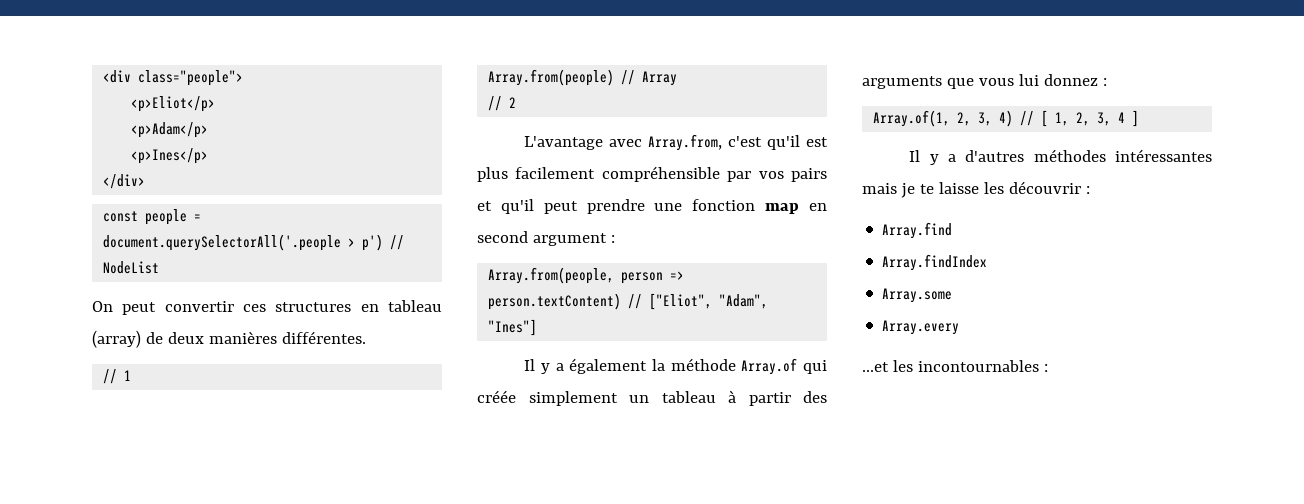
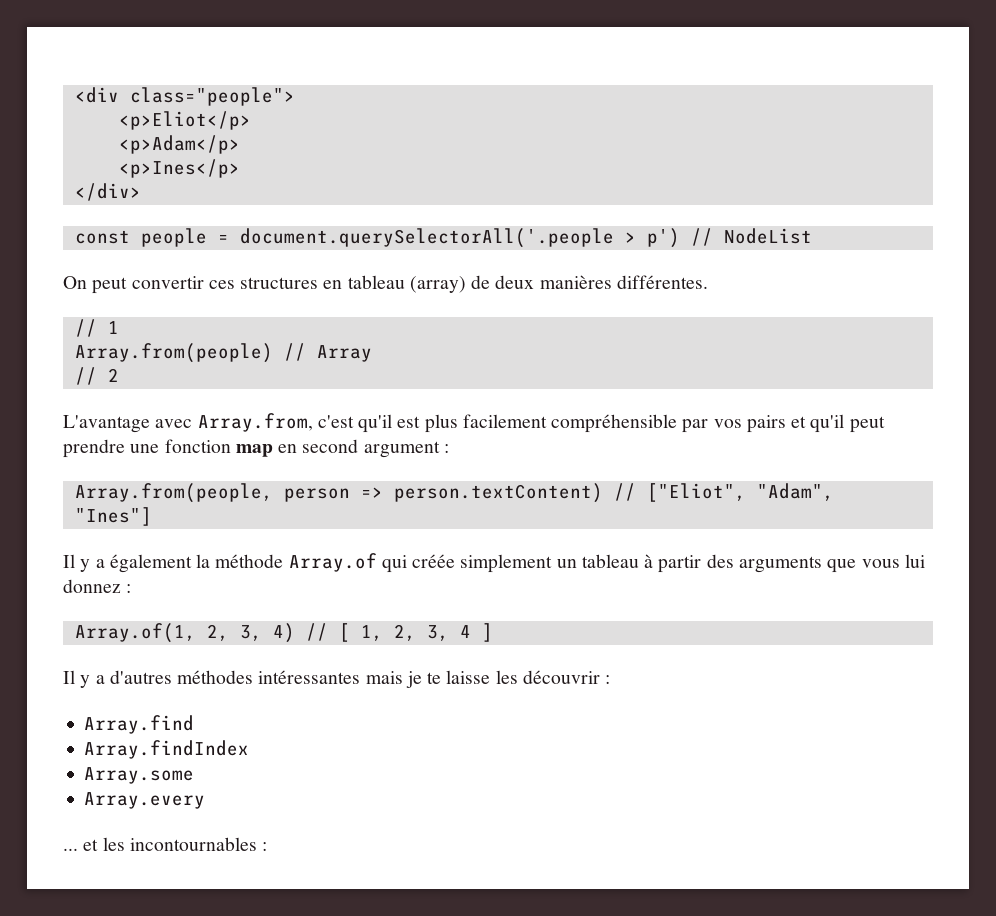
- ...et les incontournables :
+ ... et les incontournables :

